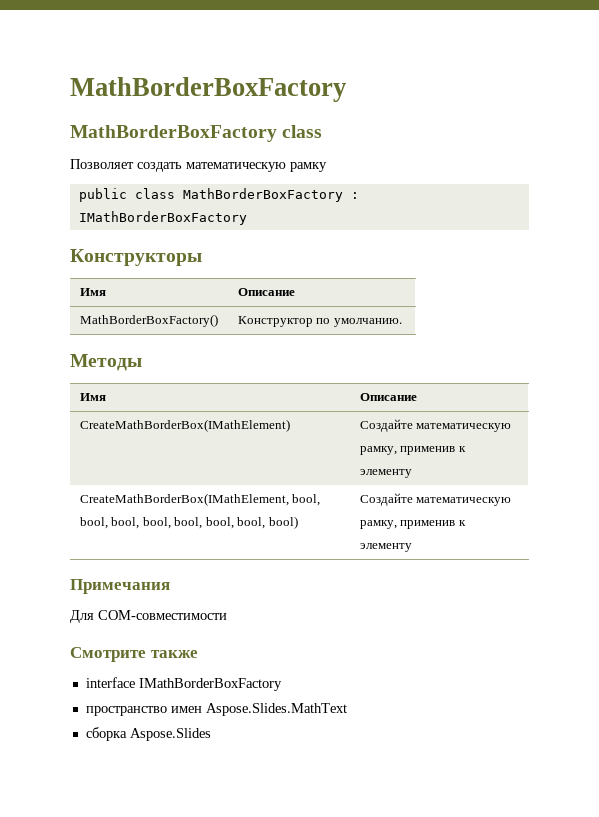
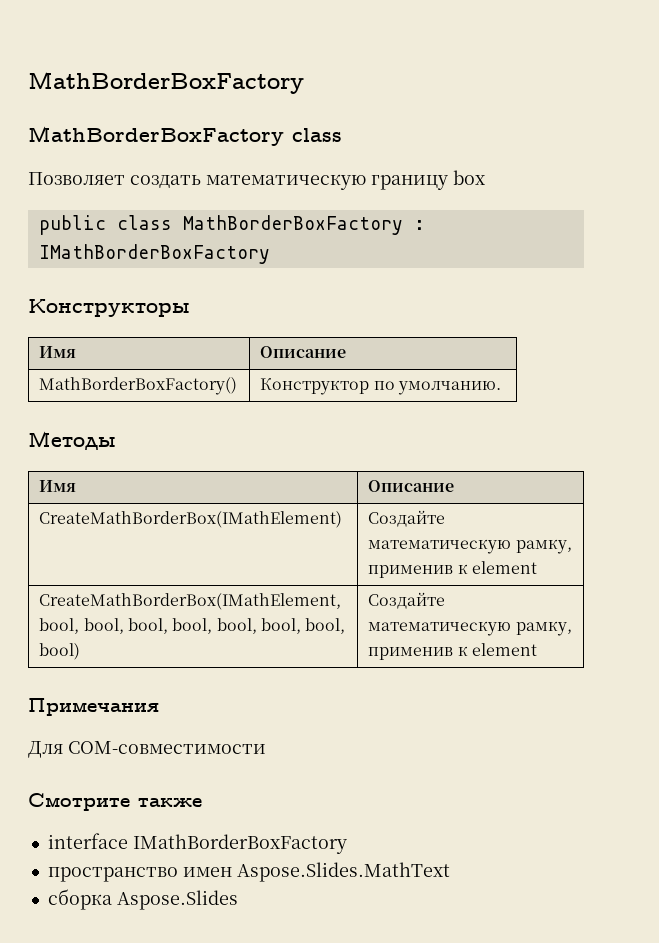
- Позволяет создать математическую рамку
+ Позволяет создать математическую границу box
- CreateMathBorderBox(IMathElement) | Создайте математическую рамку, применив к элементу
+ CreateMathBorderBox(IMathElement) | Создайте математическую рамку, применив к element
- CreateMathBorderBox(IMathElement, bool, bool, bool, bool, bool, bool, bool, bool) | Создайте математическую рамку, применив к элементу
+ CreateMathBorderBox(IMathElement, bool, bool, bool, bool, bool, bool, bool, bool) | Создайте математическую рамку, применив к element

